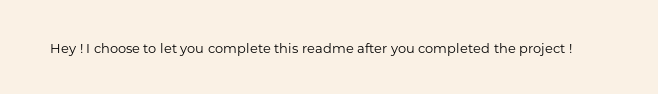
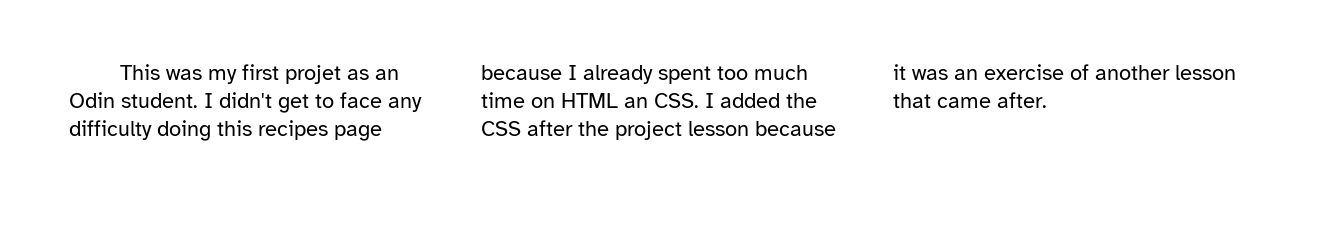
- Hey ! I choose to let you complete this readme after you completed the project !
+ This was my first projet as an Odin student. I didn't get to face any difficulty doing this recipes page because I already spent too much time on HTML an CSS. I added the CSS after the project lesson because it was an exercise of another lesson that came after.

